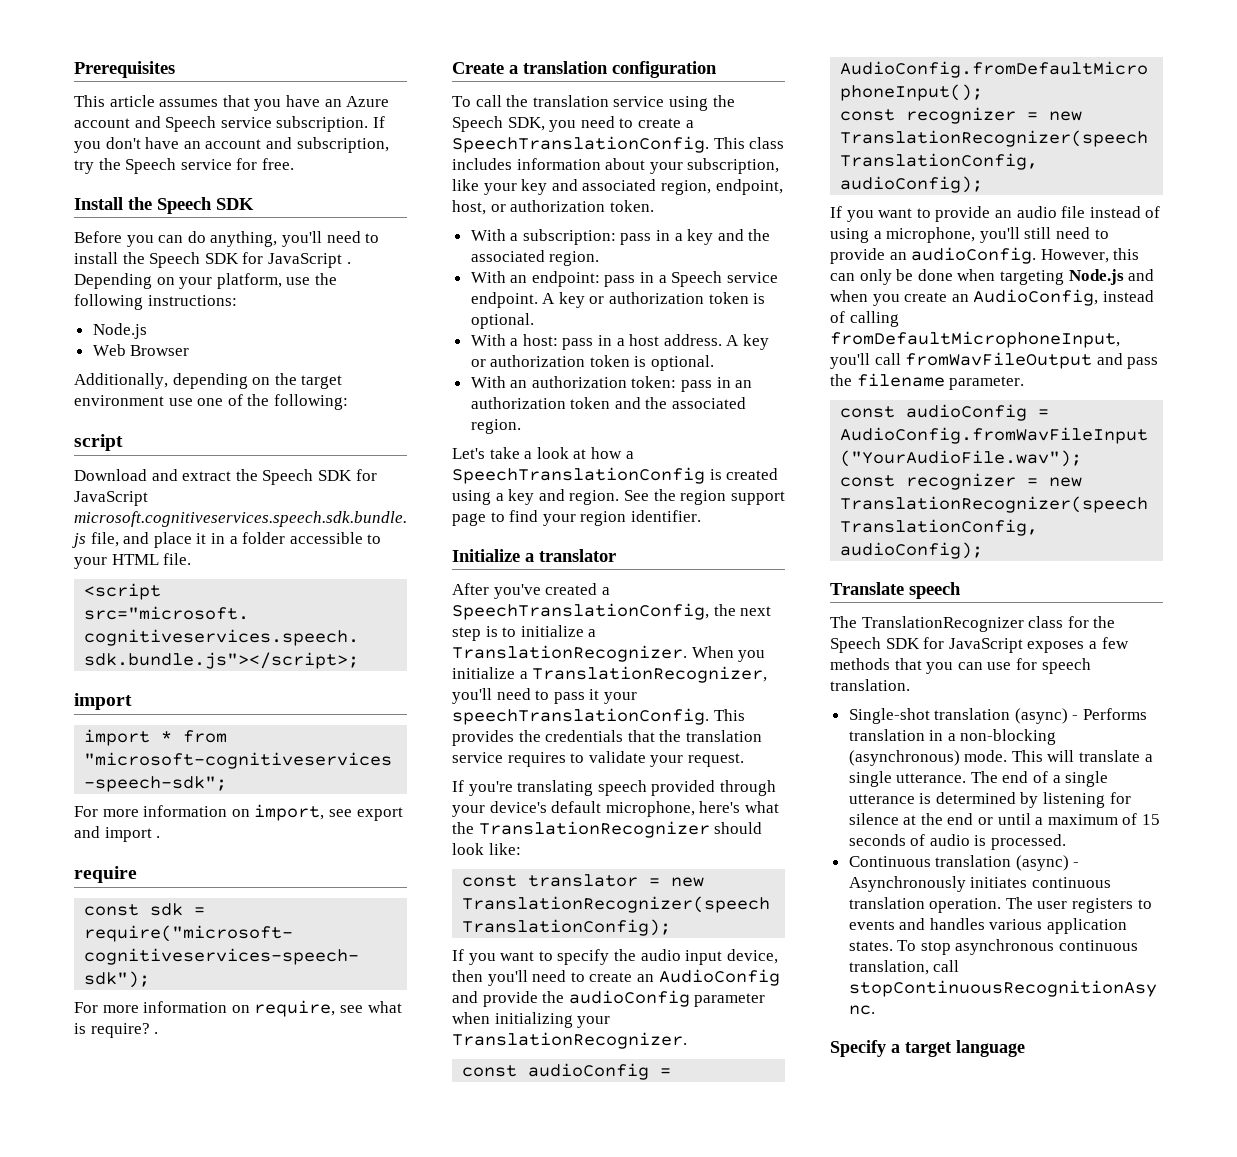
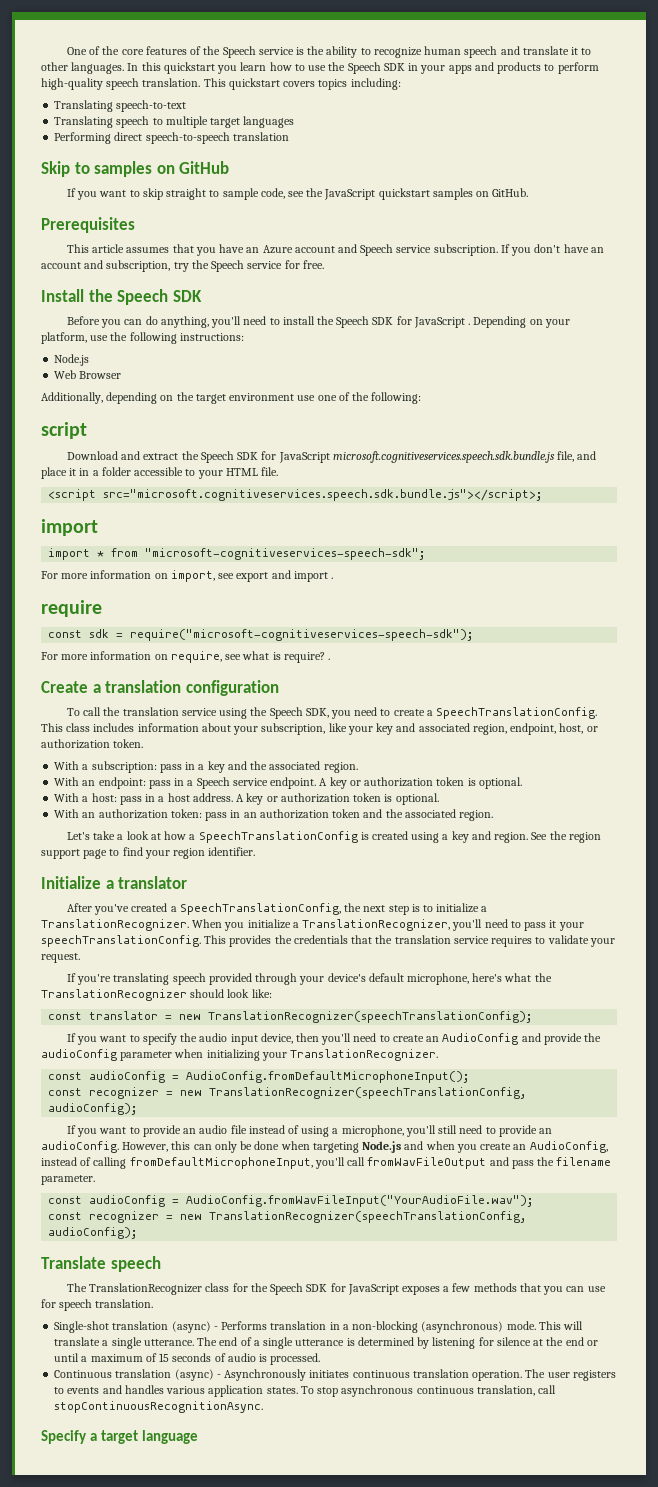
+ One of the core features of the Speech service is the ability to recognize human speech and translate it to other languages. In this quickstart you learn how to use the Speech SDK in your apps and products to perform high-quality speech translation. This quickstart covers topics including:
+ Translating speech-to-text
+ Translating speech to multiple target languages
+ Performing direct speech-to-speech translation
+ Skip to samples on GitHub
+ If you want to skip straight to sample code, see the JavaScript quickstart samples on GitHub.

